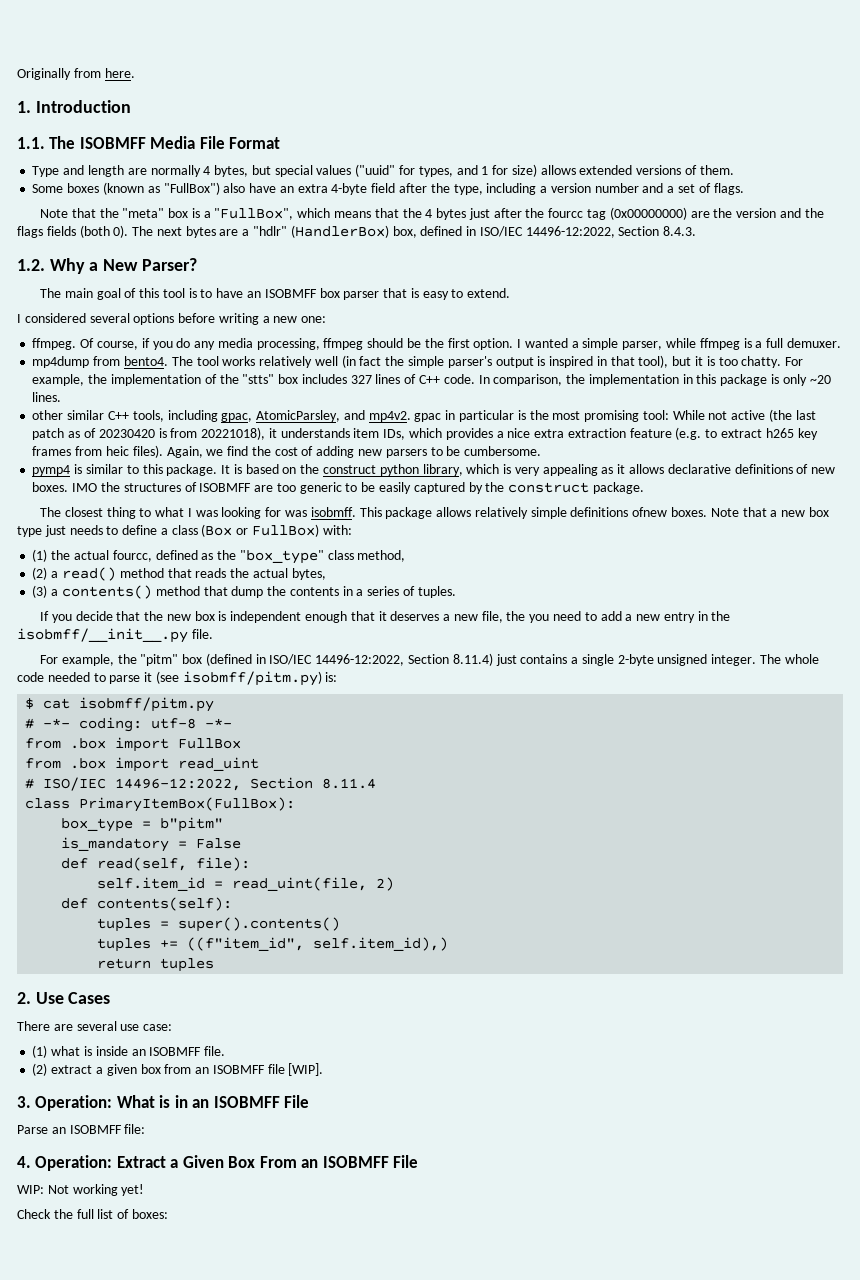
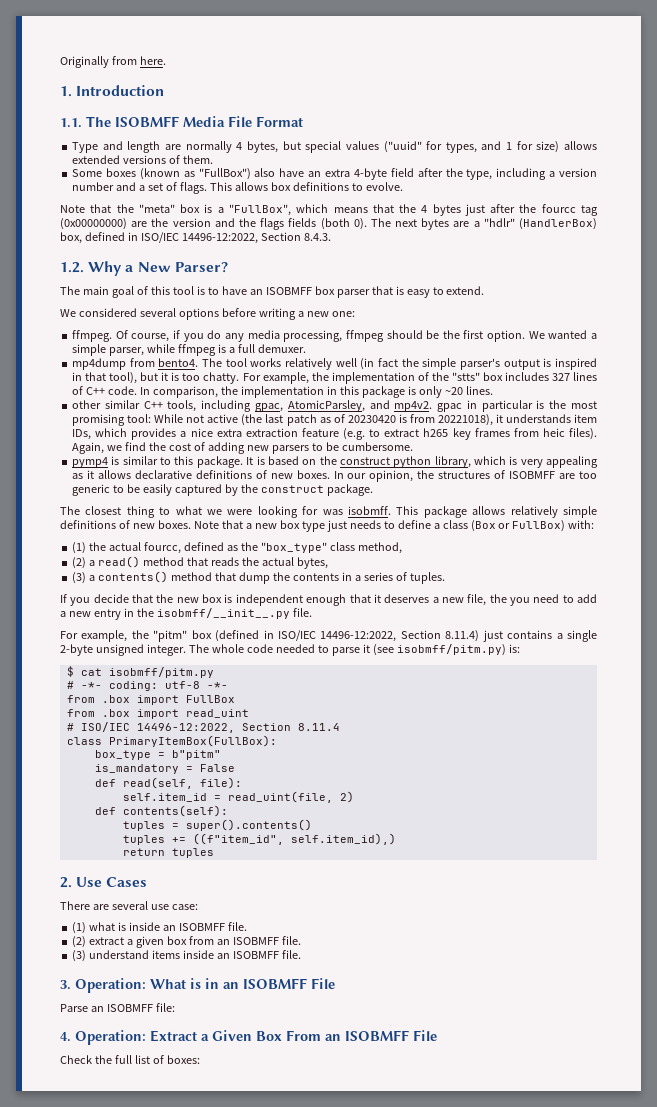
+ This allows box definitions to evolve.
- I considered several options before writing a new one:
+ We considered several options before writing a new one:
- I wanted a simple parser, while ffmpeg is a full demuxer.
+ We wanted a simple parser, while ffmpeg is a full demuxer.
- IMO the structures of ISOBMFF are too generic to be easily captured by the construct package.
+ In our opinion, the structures of ISOBMFF are too generic to be easily captured by the construct package.
- The closest thing to what I was looking for was isobmff.
+ The closest thing to what we were looking for was isobmff.
- This package allows relatively simple definitions ofnew boxes.
+ This package allows relatively simple definitions of new boxes.
- (2) extract a given box from an ISOBMFF file [WIP].
+ (2) extract a given box from an ISOBMFF file.
+ (3) understand items inside an ISOBMFF file.
- WIP: Not working yet!

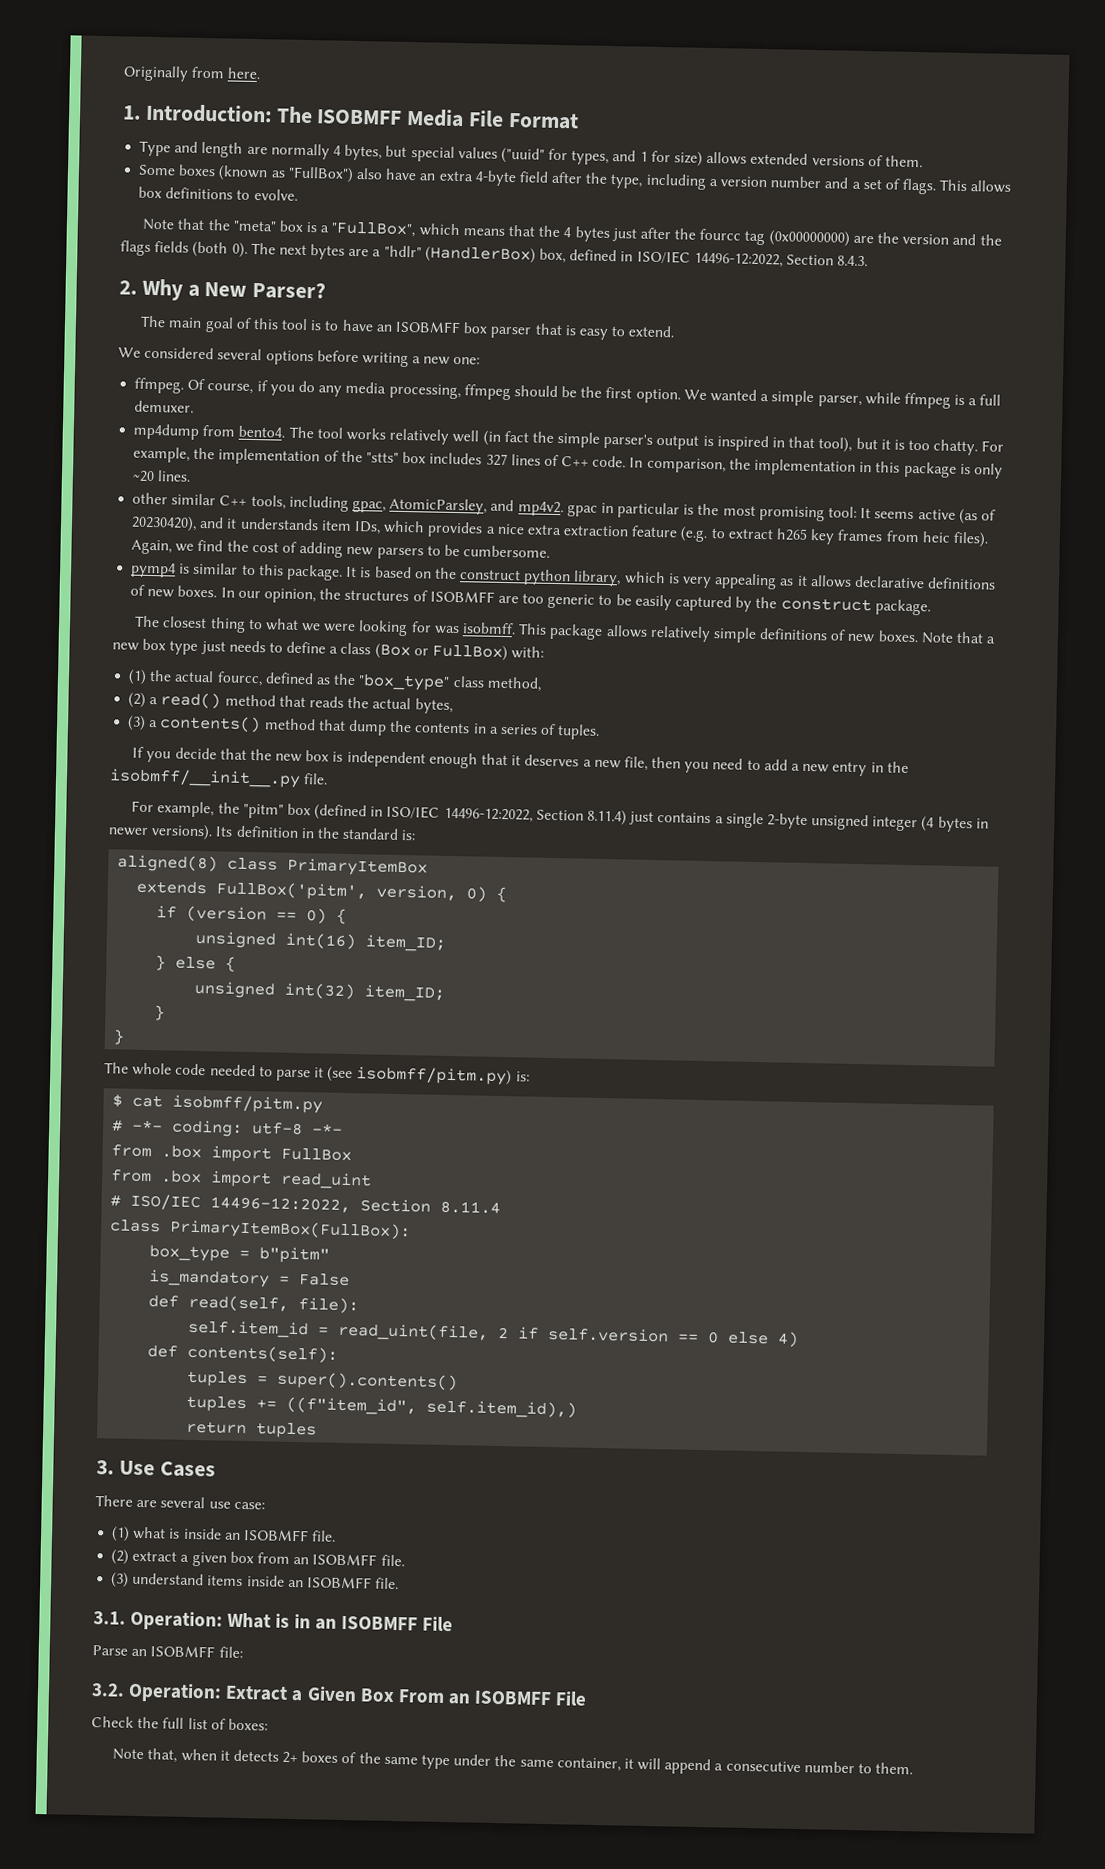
- 1. Introduction
- 1.1. The ISOBMFF Media File Format
+ 1. Introduction: The ISOBMFF Media File Format
- 1.2. Why a New Parser?
+ 2. Why a New Parser?
- other similar C++ tools, including gpac, AtomicParsley, and mp4v2. gpac in particular is the most promising tool: While not active (the last patch as of 20230420 is from 20221018), it understands item IDs, which provides a nice extra extraction feature (e.g. to extract h265 key frames from heic files).
+ other similar C++ tools, including gpac, AtomicParsley, and mp4v2. gpac in particular is the most promising tool: It seems active (as of 20230420), and it understands item IDs, which provides a nice extra extraction feature (e.g. to extract h265 key frames from heic files).
- If you decide that the new box is independent enough that it deserves a new file, the you need to add a new entry in the isobmff/__init__.py file.
+ If you decide that the new box is independent enough that it deserves a new file, then you need to add a new entry in the isobmff/__init__.py file.
- For example, the "pitm" box (defined in ISO/IEC 14496-12:2022, Section 8.11.4) just contains a single 2-byte unsigned integer. The whole code needed to parse it (see isobmff/pitm.py) is:
+ For example, the "pitm" box (defined in ISO/IEC 14496-12:2022, Section 8.11.4) just contains a single 2-byte unsigned integer (4 bytes in newer versions). Its definition in the standard is:
+ aligned(8) class PrimaryItemBox
+ extends FullBox('pitm', version, 0) {
+ if (version == 0) {
+ unsigned int(16) item_ID;
+ } else {
+ unsigned int(32) item_ID;
+ }
+ }
+ The whole code needed to parse it (see isobmff/pitm.py) is:
- self.item_id = read_uint(file, 2)
+ self.item_id = read_uint(file, 2 if self.version == 0 else 4)
- 2. Use Cases
+ 3. Use Cases
- 3. Operation: What is in an ISOBMFF File
+ 3.1. Operation: What is in an ISOBMFF File
- 4. Operation: Extract a Given Box From an ISOBMFF File
+ 3.2. Operation: Extract a Given Box From an ISOBMFF File
+ Note that, when it detects 2+ boxes of the same type under the same container, it will append a consecutive number to them.

